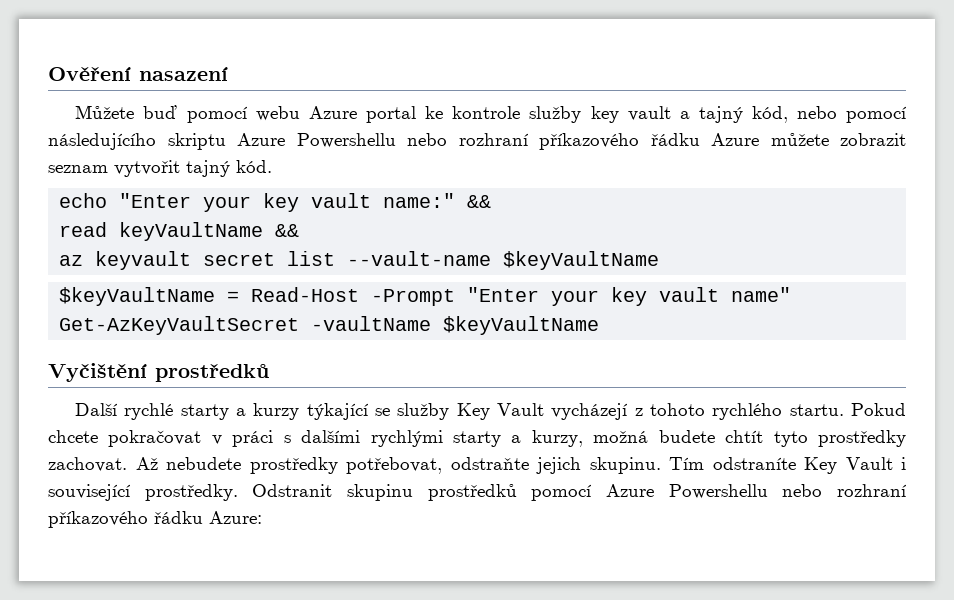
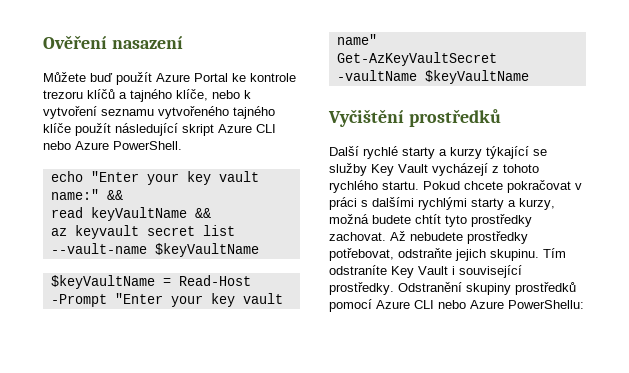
- Můžete buď pomocí webu Azure portal ke kontrole služby key vault a tajný kód, nebo pomocí následujícího skriptu Azure Powershellu nebo rozhraní příkazového řádku Azure můžete zobrazit seznam vytvořit tajný kód.
+ Můžete buď použít Azure Portal ke kontrole trezoru klíčů a tajného klíče, nebo k vytvoření seznamu vytvořeného tajného klíče použít následující skript Azure CLI nebo Azure PowerShell.
- Odstranit skupinu prostředků pomocí Azure Powershellu nebo rozhraní příkazového řádku Azure:
+ Odstranění skupiny prostředků pomocí Azure CLI nebo Azure PowerShellu:

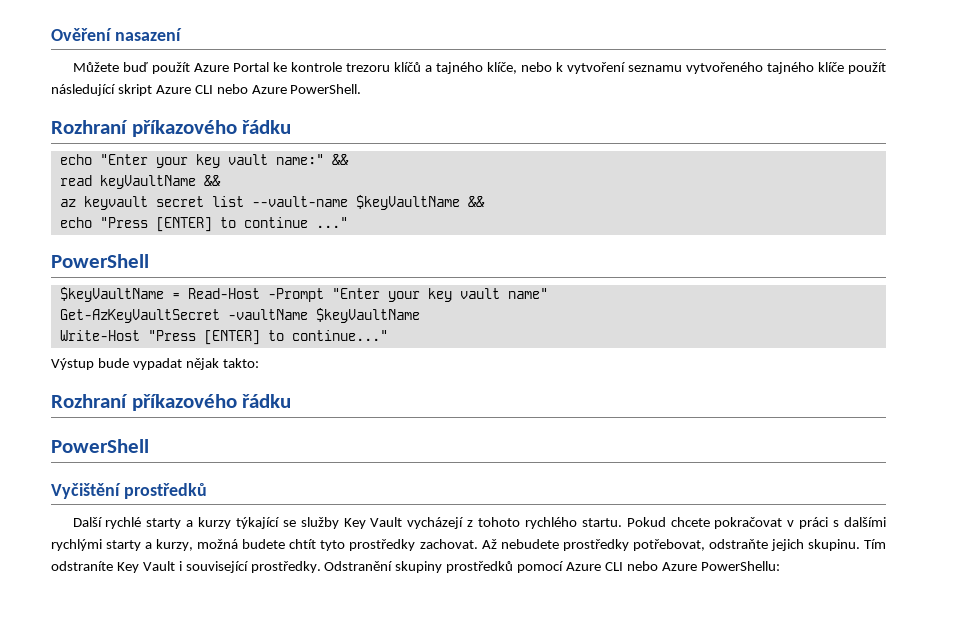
  Můžete buď použít Azure Portal ke kontrole trezoru klíčů a tajného klíče, nebo k vytvoření seznamu vytvořeného tajného klíče použít následující skript Azure CLI nebo Azure PowerShell.
+ Rozhraní příkazového řádku
- az keyvault secret list --vault-name $keyVaultName
+ az keyvault secret list --vault-name $keyVaultName &&
+ echo "Press [ENTER] to continue ..."
+ PowerShell
+ Write-Host "Press [ENTER] to continue..."
+ Výstup bude vypadat nějak takto:
+ Rozhraní příkazového řádku
+ PowerShell

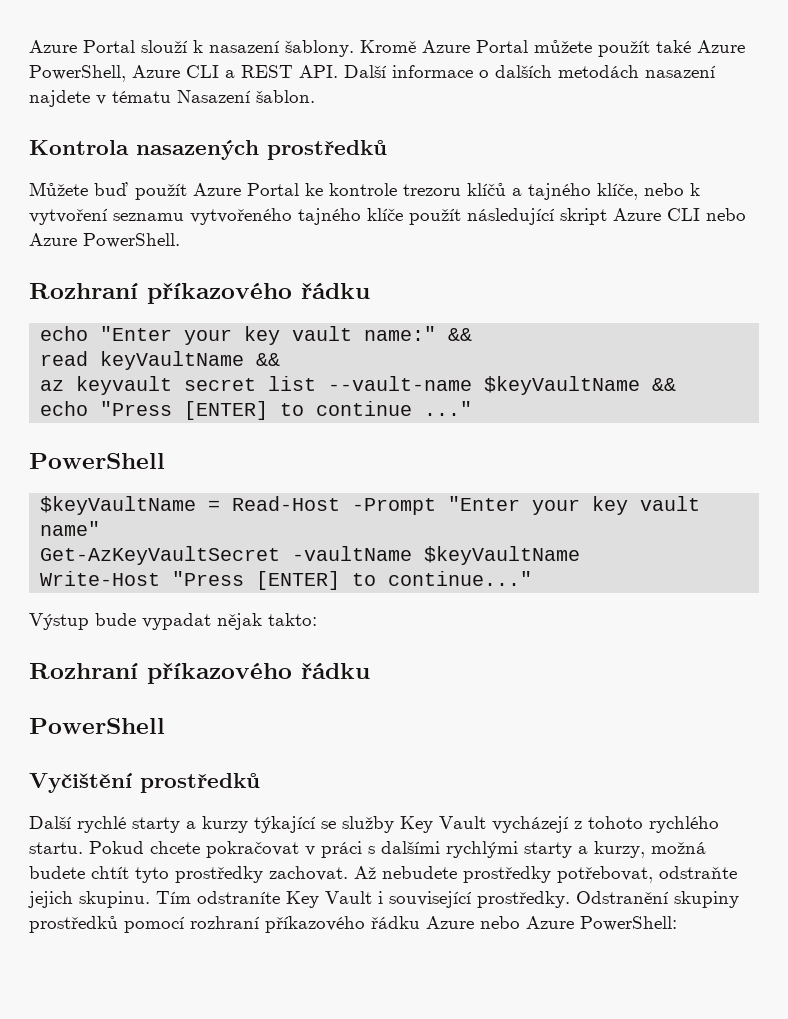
- Ověření nasazení
+ Azure Portal slouží k nasazení šablony. Kromě Azure Portal můžete použít také Azure PowerShell, Azure CLI a REST API. Další informace o dalších metodách nasazení najdete v tématu Nasazení šablon.
+ Kontrola nasazených prostředků
- Odstranění skupiny prostředků pomocí Azure CLI nebo Azure PowerShellu:
+ Odstranění skupiny prostředků pomocí rozhraní příkazového řádku Azure nebo Azure PowerShell:

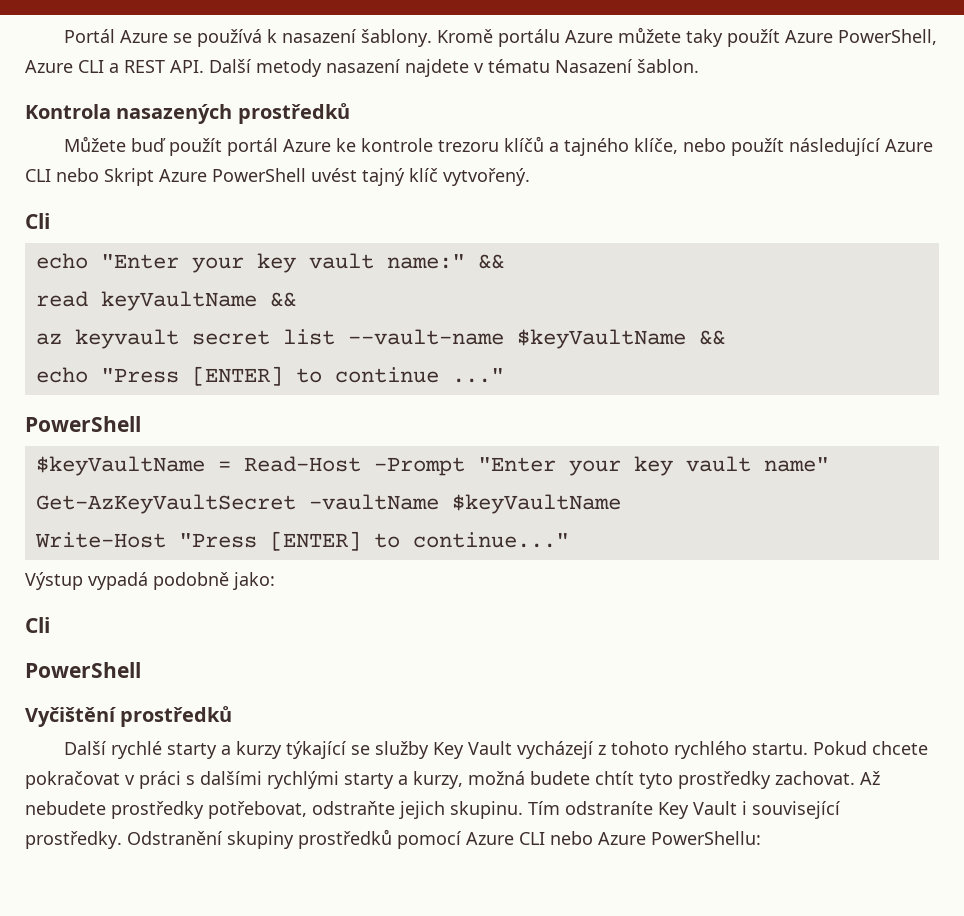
- Azure Portal slouží k nasazení šablony. Kromě Azure Portal můžete použít také Azure PowerShell, Azure CLI a REST API. Další informace o dalších metodách nasazení najdete v tématu Nasazení šablon.
+ Portál Azure se používá k nasazení šablony. Kromě portálu Azure můžete taky použít Azure PowerShell, Azure CLI a REST API. Další metody nasazení najdete v tématu Nasazení šablon.
- Můžete buď použít Azure Portal ke kontrole trezoru klíčů a tajného klíče, nebo k vytvoření seznamu vytvořeného tajného klíče použít následující skript Azure CLI nebo Azure PowerShell.
- Rozhraní příkazového řádku
+ Můžete buď použít portál Azure ke kontrole trezoru klíčů a tajného klíče, nebo použít následující Azure CLI nebo Skript Azure PowerShell uvést tajný klíč vytvořený.
+ Cli
- Výstup bude vypadat nějak takto:
- Rozhraní příkazového řádku
+ Výstup vypadá podobně jako:
+ Cli
- Odstranění skupiny prostředků pomocí rozhraní příkazového řádku Azure nebo Azure PowerShell:
+ Odstranění skupiny prostředků pomocí Azure CLI nebo Azure PowerShellu:

